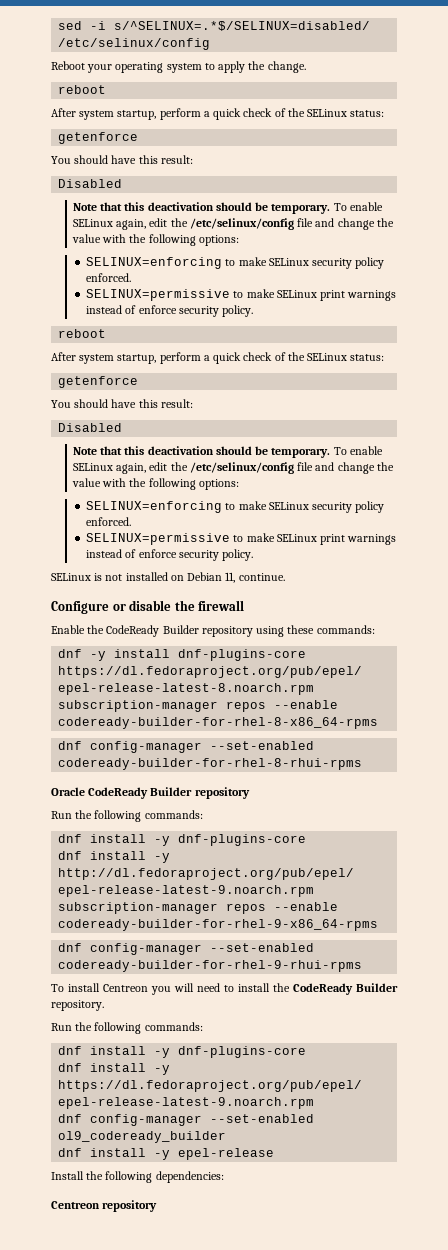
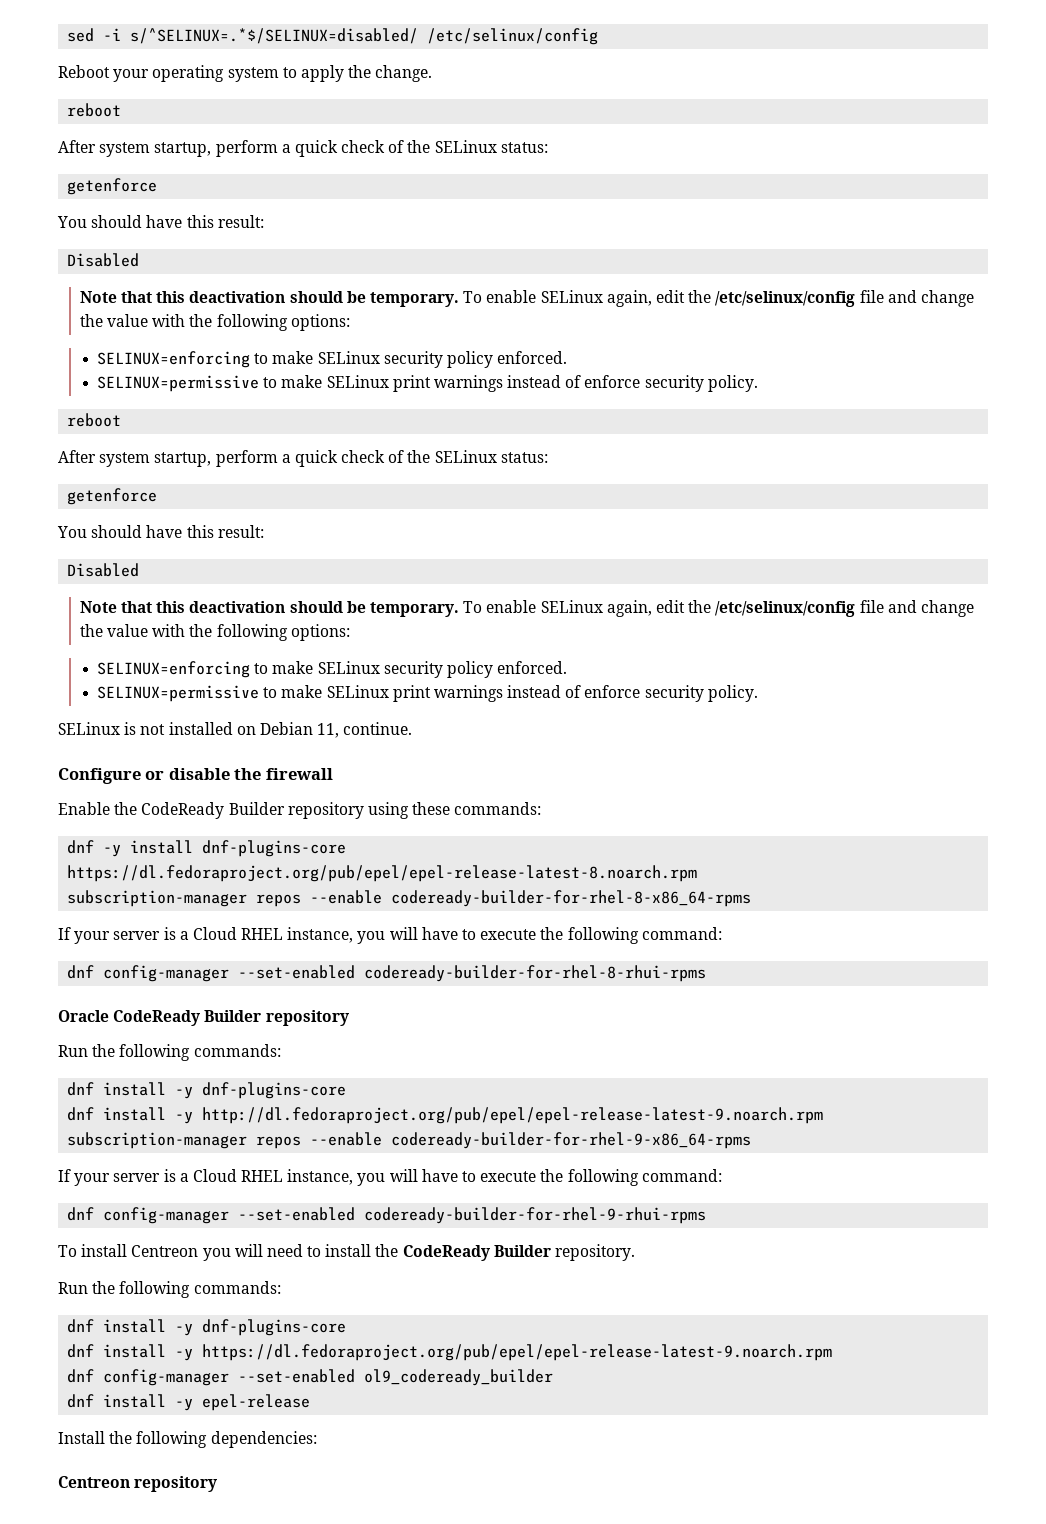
  subscription-manager repos --enable codeready-builder-for-rhel-8-x86_64-rpms
+ If your server is a Cloud RHEL instance, you will have to execute the following command:
  subscription-manager repos --enable codeready-builder-for-rhel-9-x86_64-rpms
+ If your server is a Cloud RHEL instance, you will have to execute the following command:

